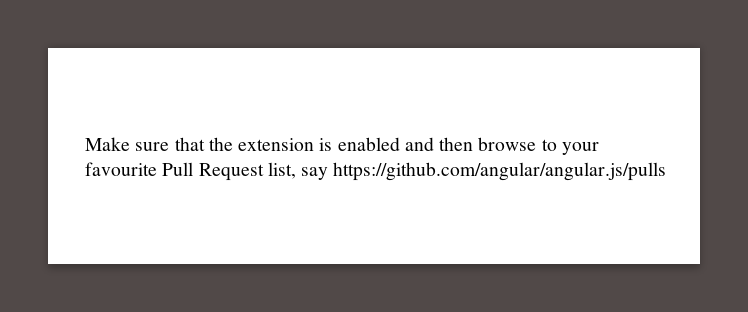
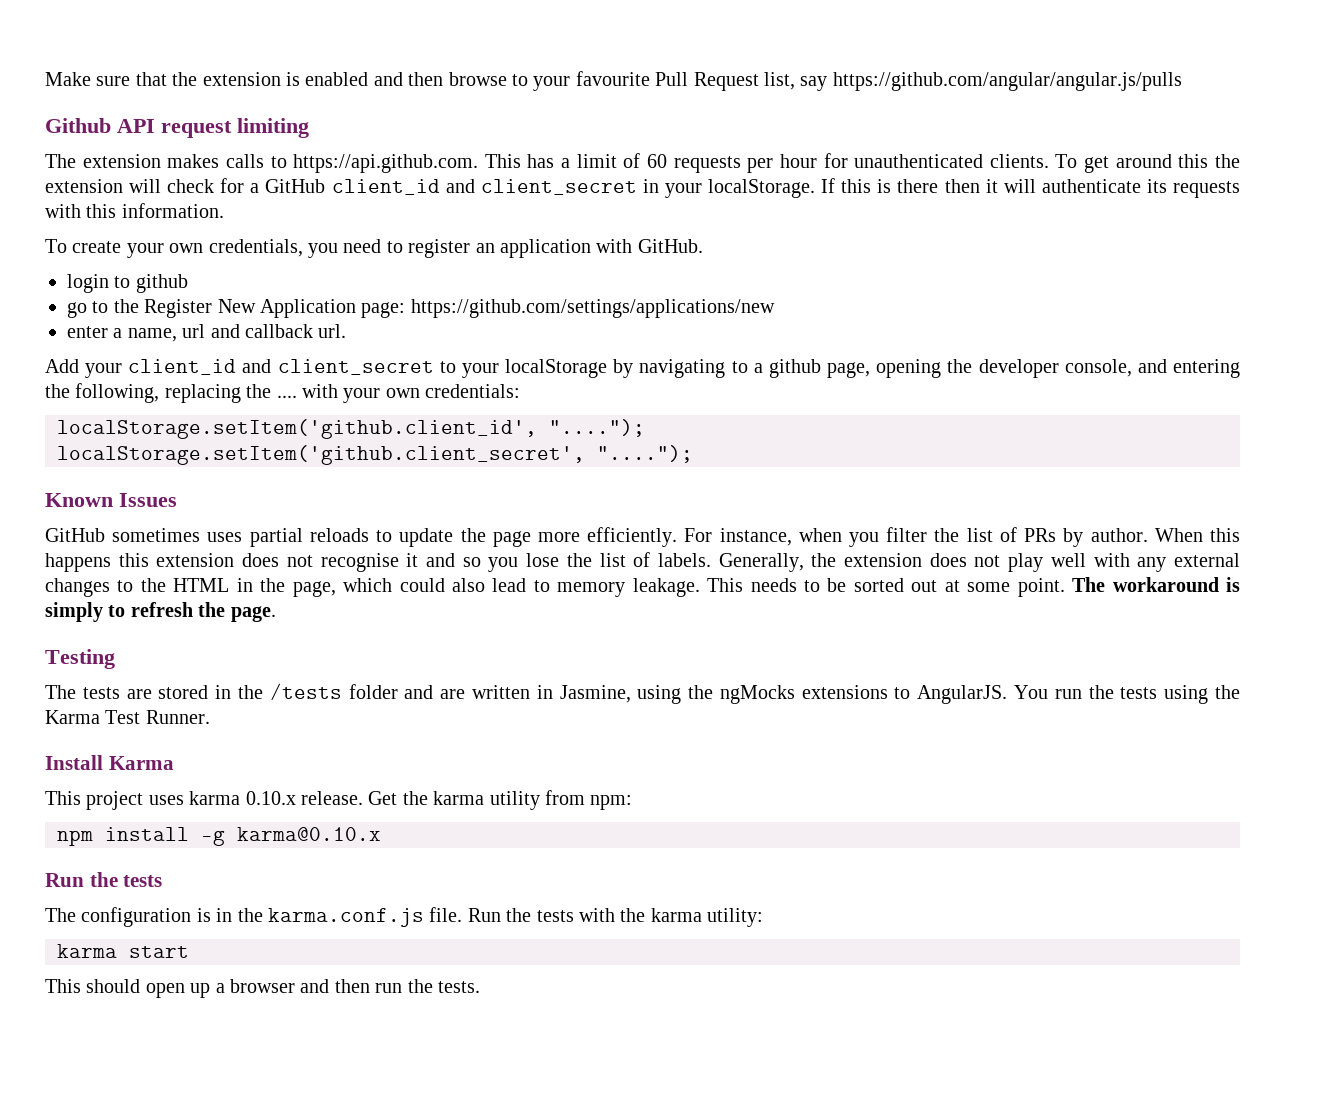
+ Github API request limiting
+ The extension makes calls to https://api.github.com. This has a limit of 60 requests per hour for unauthenticated clients. To get around this the extension will check for a GitHub client_id and client_secret in your localStorage. If this is there then it will authenticate its requests with this information.
+ To create your own credentials, you need to register an application with GitHub.
+ login to github
+ go to the Register New Application page: https://github.com/settings/applications/new
+ enter a name, url and callback url.
+ Add your client_id and client_secret to your localStorage by navigating to a github page, opening the developer console, and entering the following, replacing the .... with your own credentials:
+ localStorage.setItem('github.client_id', "....");
+ localStorage.setItem('github.client_secret', "....");
+ Known Issues
+ GitHub sometimes uses partial reloads to update the page more efficiently. For instance, when you filter the list of PRs by author. When this happens this extension does not recognise it and so you lose the list of labels. Generally, the extension does not play well with any external changes to the HTML in the page, which could also lead to memory leakage. This needs to be sorted out at some point. The workaround is simply to refresh the page.
+ Testing
+ The tests are stored in the /tests folder and are written in Jasmine, using the ngMocks extensions to AngularJS. You run the tests using the Karma Test Runner.
+ Install Karma
+ This project uses karma 0.10.x release. Get the karma utility from npm:
+ npm install -g karma@0.10.x
+ Run the tests
+ The configuration is in the karma.conf.js file. Run the tests with the karma utility:
+ karma start
+ This should open up a browser and then run the tests.

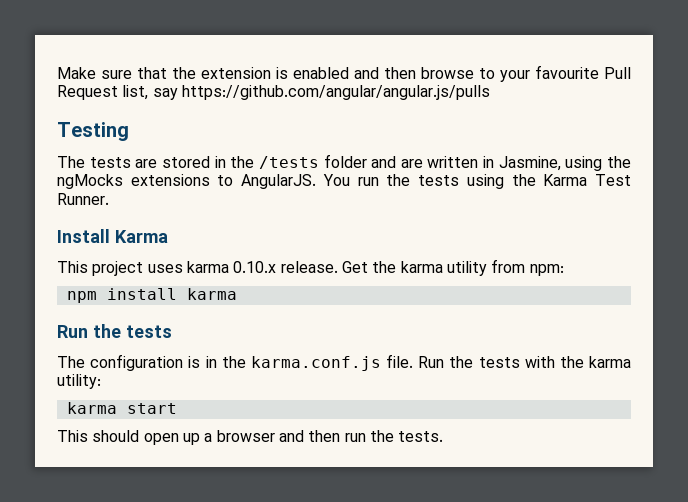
- Github API request limiting
- The extension makes calls to https://api.github.com. This has a limit of 60 requests per hour for unauthenticated clients. To get around this the extension will check for a GitHub client_id and client_secret in your localStorage. If this is there then it will authenticate its requests with this information.
- To create your own credentials, you need to register an application with GitHub.
- login to github
- go to the Register New Application page: https://github.com/settings/applications/new
- enter a name, url and callback url.
- Add your client_id and client_secret to your localStorage by navigating to a github page, opening the developer console, and entering the following, replacing the .... with your own credentials:
- localStorage.setItem('github.client_id', "....");
- localStorage.setItem('github.client_secret', "....");
- Known Issues
- GitHub sometimes uses partial reloads to update the page more efficiently. For instance, when you filter the list of PRs by author. When this happens this extension does not recognise it and so you lose the list of labels. Generally, the extension does not play well with any external changes to the HTML in the page, which could also lead to memory leakage. This needs to be sorted out at some point. The workaround is simply to refresh the page.
- npm install -g karma@0.10.x
+ npm install karma

